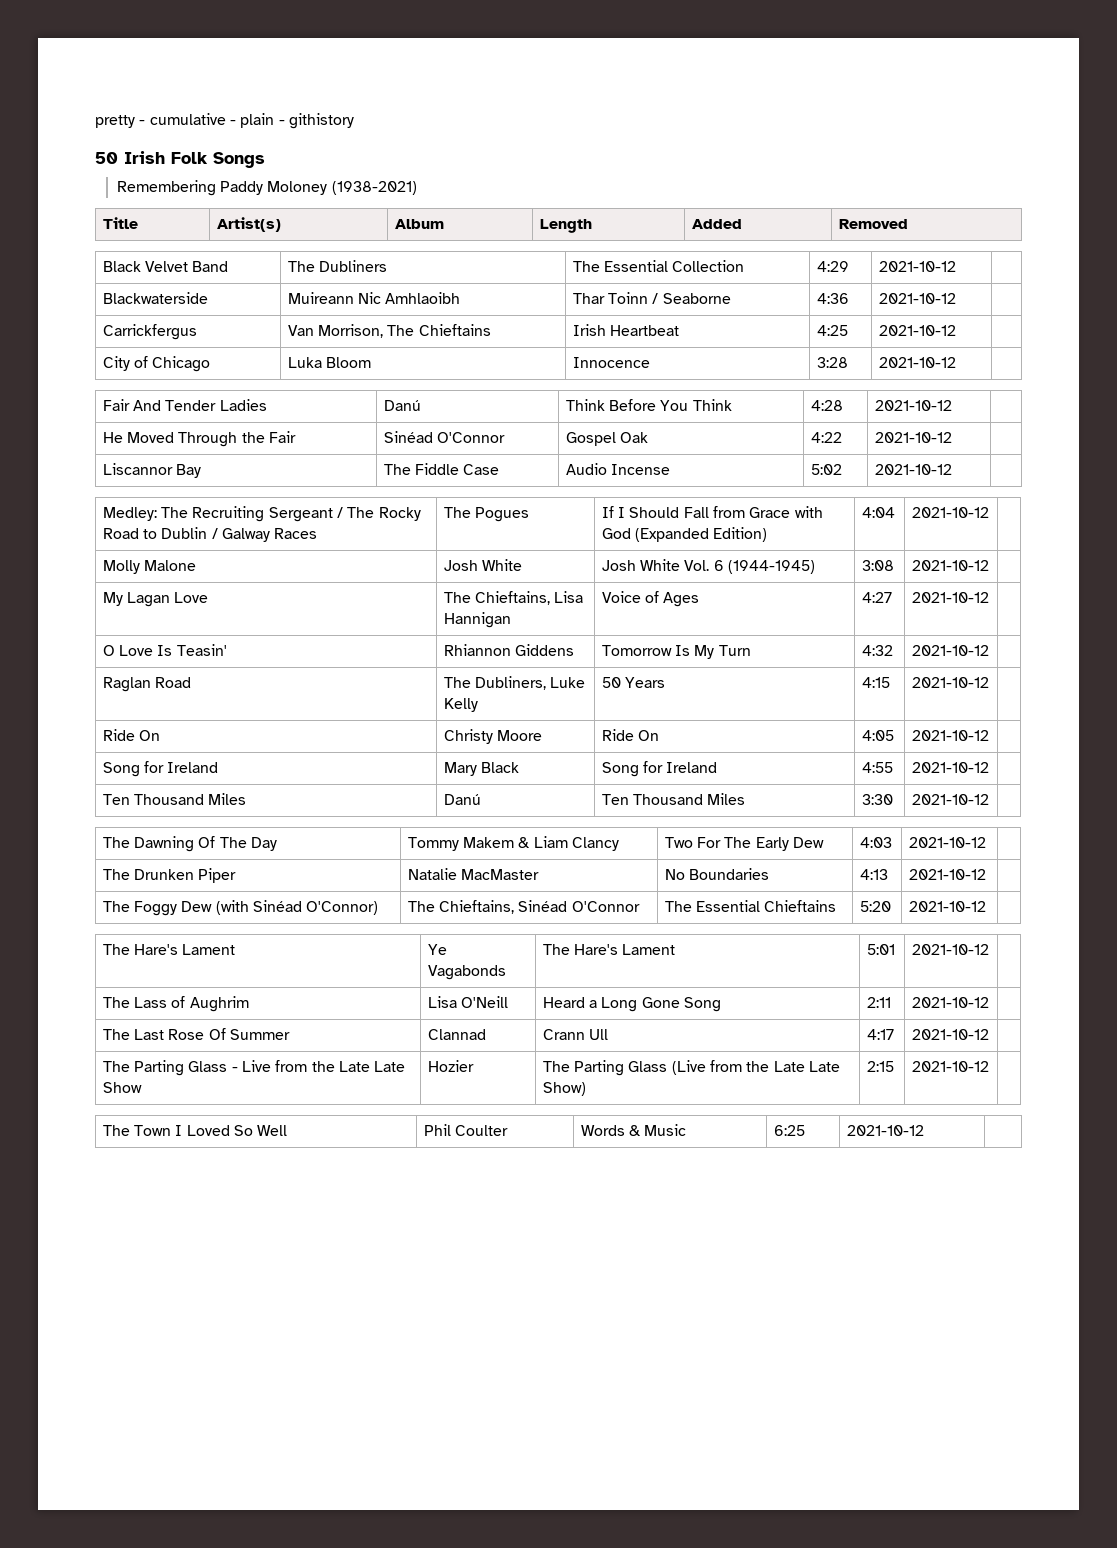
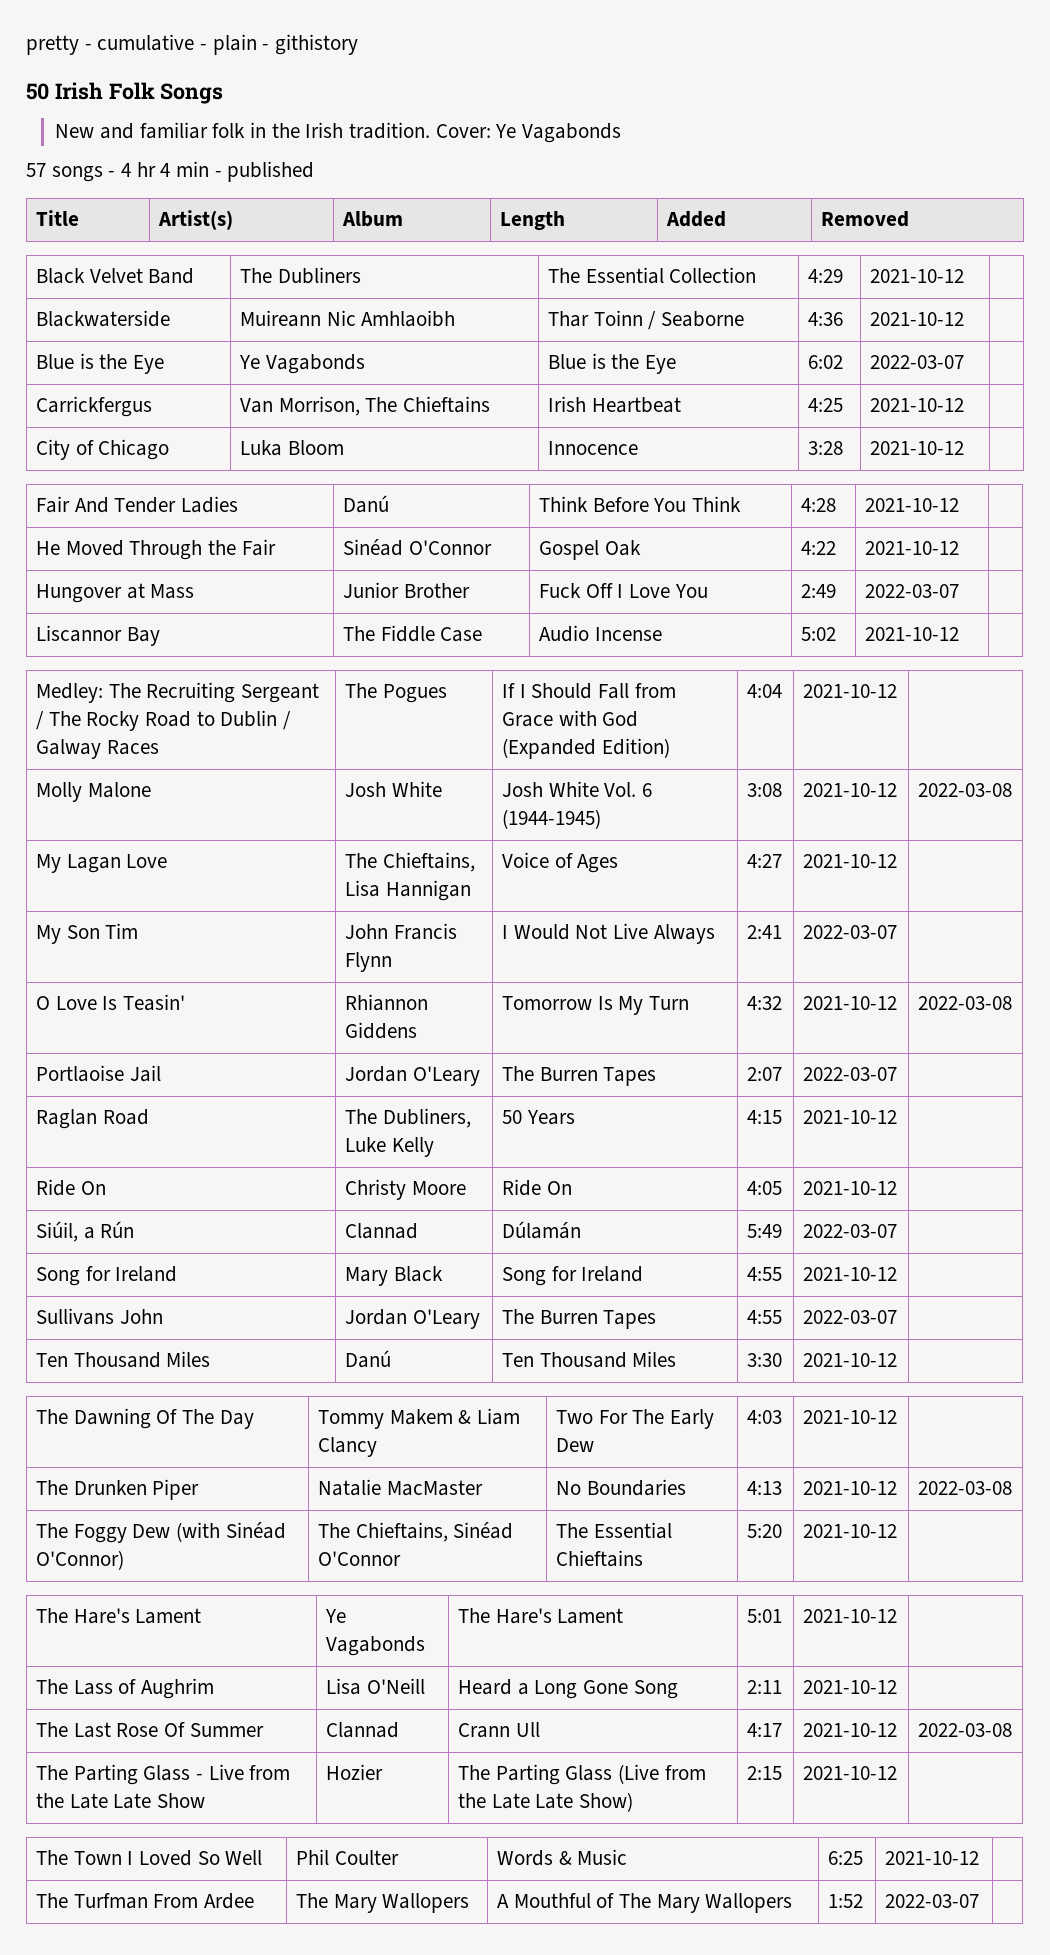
- Remembering Paddy Moloney (1938-2021)
+ New and familiar folk in the Irish tradition. Cover: Ye Vagabonds
+ 57 songs - 4 hr 4 min - published
+ Blue is the Eye | Ye Vagabonds | Blue is the Eye | 6:02 | 2022-03-07 |
+ Hungover at Mass | Junior Brother | Fuck Off I Love You | 2:49 | 2022-03-07 |
- Molly Malone | Josh White | Josh White Vol. 6 (1944-1945) | 3:08 | 2021-10-12 |
+ Molly Malone | Josh White | Josh White Vol. 6 (1944-1945) | 3:08 | 2021-10-12 | 2022-03-08
+ My Son Tim | John Francis Flynn | I Would Not Live Always | 2:41 | 2022-03-07 |
- O Love Is Teasin' | Rhiannon Giddens | Tomorrow Is My Turn | 4:32 | 2021-10-12 |
+ O Love Is Teasin' | Rhiannon Giddens | Tomorrow Is My Turn | 4:32 | 2021-10-12 | 2022-03-08
+ Portlaoise Jail | Jordan O'Leary | The Burren Tapes | 2:07 | 2022-03-07 |
+ Siúil, a Rún | Clannad | Dúlamán | 5:49 | 2022-03-07 |
+ Sullivans John | Jordan O'Leary | The Burren Tapes | 4:55 | 2022-03-07 |
- The Drunken Piper | Natalie MacMaster | No Boundaries | 4:13 | 2021-10-12 |
+ The Drunken Piper | Natalie MacMaster | No Boundaries | 4:13 | 2021-10-12 | 2022-03-08
- The Last Rose Of Summer | Clannad | Crann Ull | 4:17 | 2021-10-12 |
+ The Last Rose Of Summer | Clannad | Crann Ull | 4:17 | 2021-10-12 | 2022-03-08
+ The Turfman From Ardee | The Mary Wallopers | A Mouthful of The Mary Wallopers | 1:52 | 2022-03-07 |

